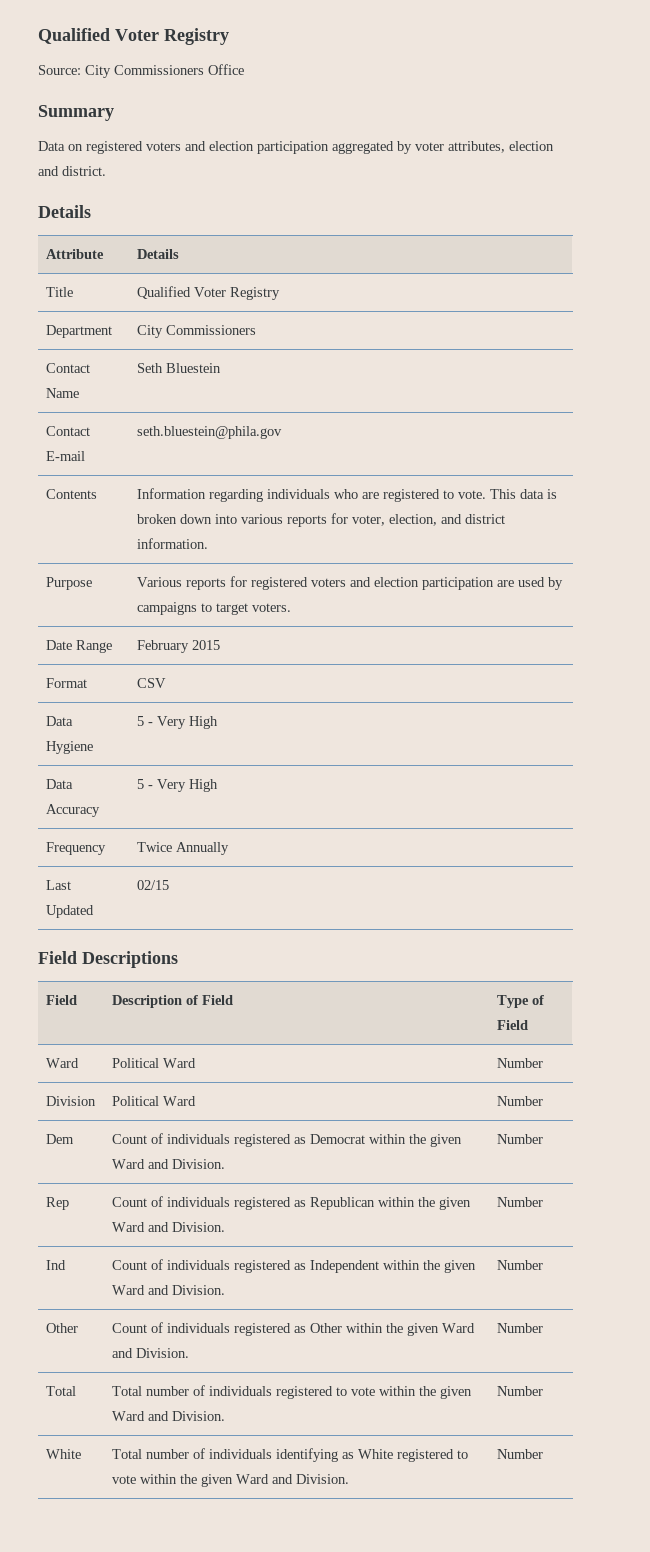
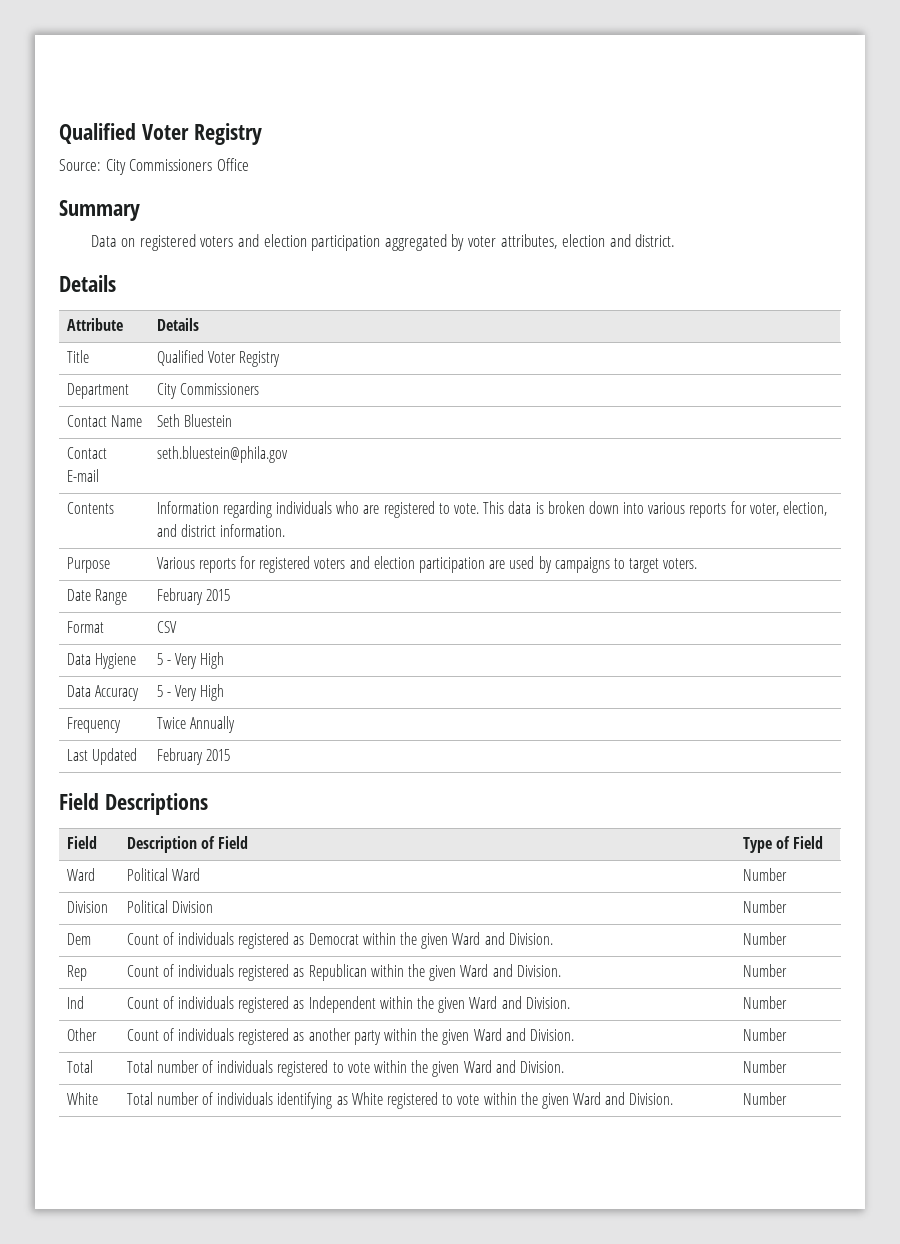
- Last Updated | 02/15
+ Last Updated | February 2015
- Division | Political Ward | Number
+ Division | Political Division | Number
- Other | Count of individuals registered as Other within the given Ward and Division. | Number
+ Other | Count of individuals registered as another party within the given Ward and Division. | Number

